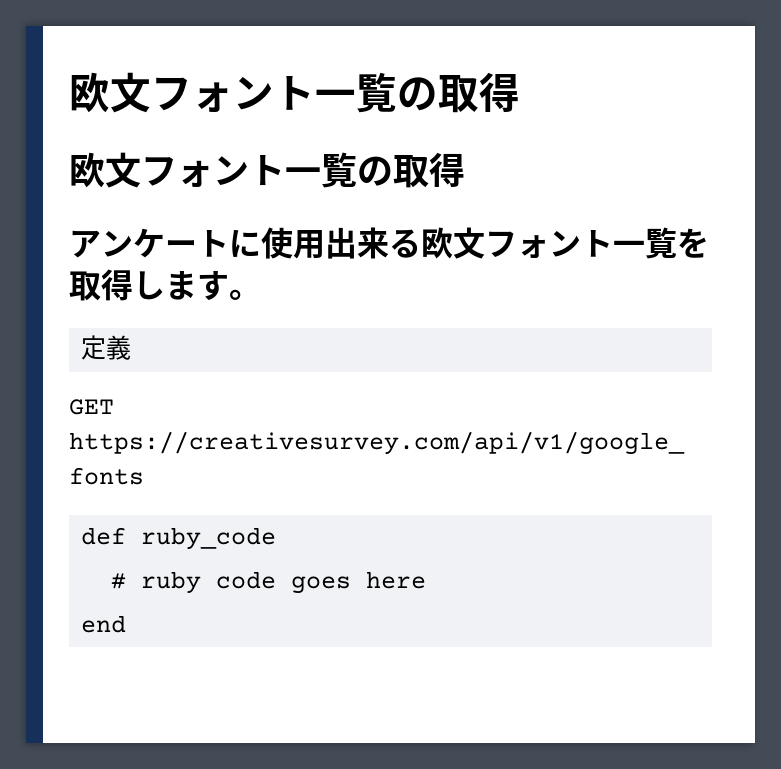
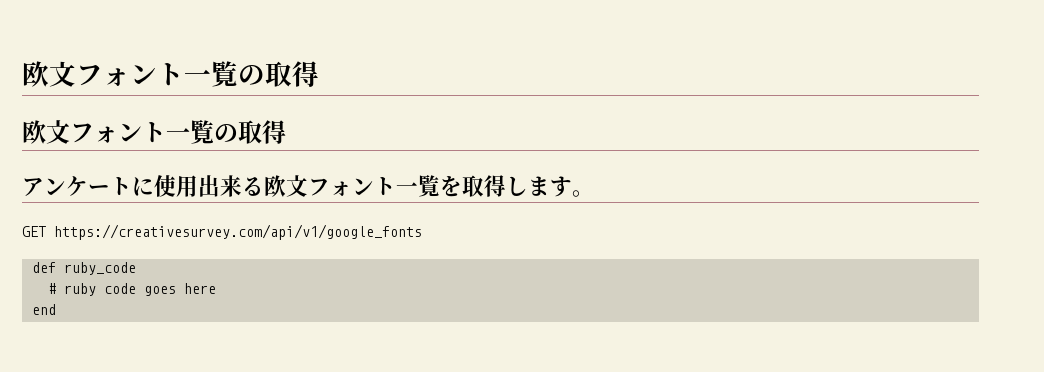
- 定義

